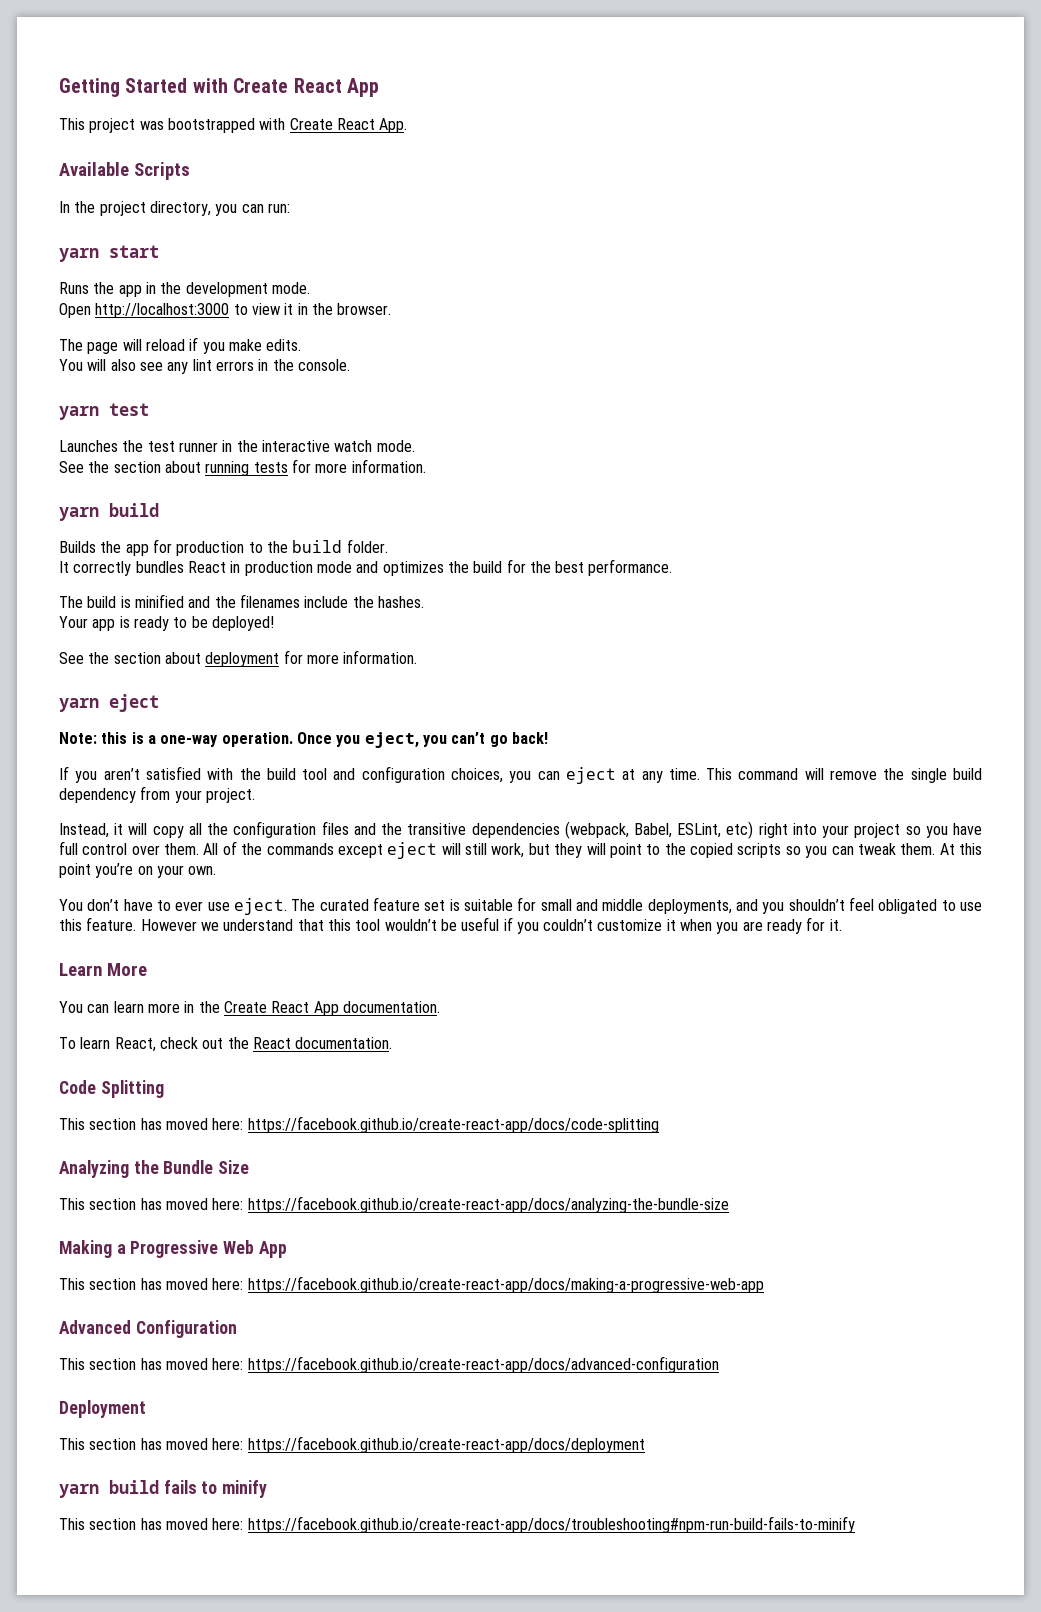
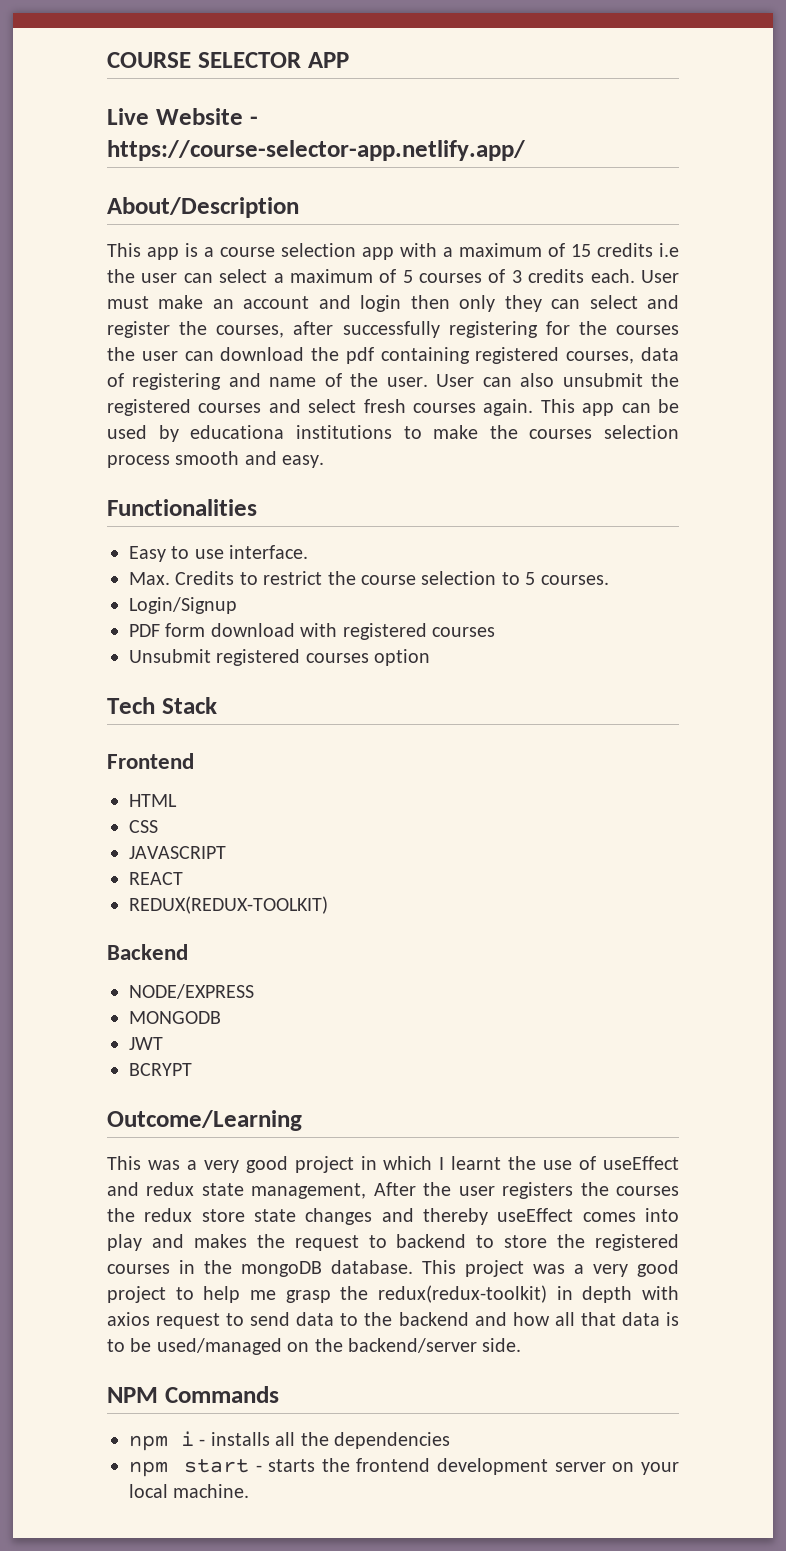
- Getting Started with Create React App
- This project was bootstrapped with Create React App.
- Available Scripts
- In the project directory, you can run:
- yarn start
- Runs the app in the development mode.
- Open http://localhost:3000 to view it in the browser.
- The page will reload if you make edits.
- You will also see any lint errors in the console.
- yarn test
- Launches the test runner in the interactive watch mode.
- See the section about running tests for more information.
- yarn build
- Builds the app for production to the build folder.
- It correctly bundles React in production mode and optimizes the build for the best performance.
- The build is minified and the filenames include the hashes.
- Your app is ready to be deployed!
- See the section about deployment for more information.
- yarn eject
- Note: this is a one-way operation. Once you eject, you can’t go back!
- If you aren’t satisfied with the build tool and configuration choices, you can eject at any time. This command will remove the single build dependency from your project.
- Instead, it will copy all the configuration files and the transitive dependencies (webpack, Babel, ESLint, etc) right into your project so you have full control over them. All of the commands except eject will still work, but they will point to the copied scripts so you can tweak them. At this point you’re on your own.
- You don’t have to ever use eject. The curated feature set is suitable for small and middle deployments, and you shouldn’t feel obligated to use this feature. However we understand that this tool wouldn’t be useful if you couldn’t customize it when you are ready for it.
- Learn More
- You can learn more in the Create React App documentation.
- To learn React, check out the React documentation.
- Code Splitting
- This section has moved here: https://facebook.github.io/create-react-app/docs/code-splitting
- Analyzing the Bundle Size
- This section has moved here: https://facebook.github.io/create-react-app/docs/analyzing-the-bundle-size
- Making a Progressive Web App
- This section has moved here: https://facebook.github.io/create-react-app/docs/making-a-progressive-web-app
- Advanced Configuration
- This section has moved here: https://facebook.github.io/create-react-app/docs/advanced-configuration
- Deployment
- This section has moved here: https://facebook.github.io/create-react-app/docs/deployment
- yarn build fails to minify
- This section has moved here: https://facebook.github.io/create-react-app/docs/troubleshooting#npm-run-build-fails-to-minify
+ COURSE SELECTOR APP
+ Live Website - https://course-selector-app.netlify.app/
+ About/Description
+ This app is a course selection app with a maximum of 15 credits i.e the user can select a maximum of 5 courses of 3 credits each. User must make an account and login then only they can select and register the courses, after successfully registering for the courses the user can download the pdf containing registered courses, data of registering and name of the user. User can also unsubmit the registered courses and select fresh courses again. This app can be used by educationa institutions to make the courses selection process smooth and easy.
+ Functionalities
+ Easy to use interface.
+ Max. Credits to restrict the course selection to 5 courses.
+ Login/Signup
+ PDF form download with registered courses
+ Unsubmit registered courses option
+ Tech Stack
+ Frontend
+ HTML
+ CSS
+ JAVASCRIPT
+ REACT
+ REDUX(REDUX-TOOLKIT)
+ Backend
+ NODE/EXPRESS
+ MONGODB
+ JWT
+ BCRYPT
+ Outcome/Learning
+ This was a very good project in which I learnt the use of useEffect and redux state management, After the user registers the courses the redux store state changes and thereby useEffect comes into play and makes the request to backend to store the registered courses in the mongoDB database. This project was a very good project to help me grasp the redux(redux-toolkit) in depth with axios request to send data to the backend and how all that data is to be used/managed on the backend/server side.
+ NPM Commands
+ npm i - installs all the dependencies
+ npm start - starts the frontend development server on your local machine.

